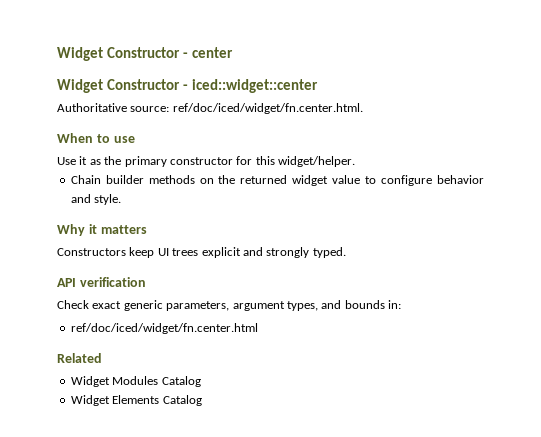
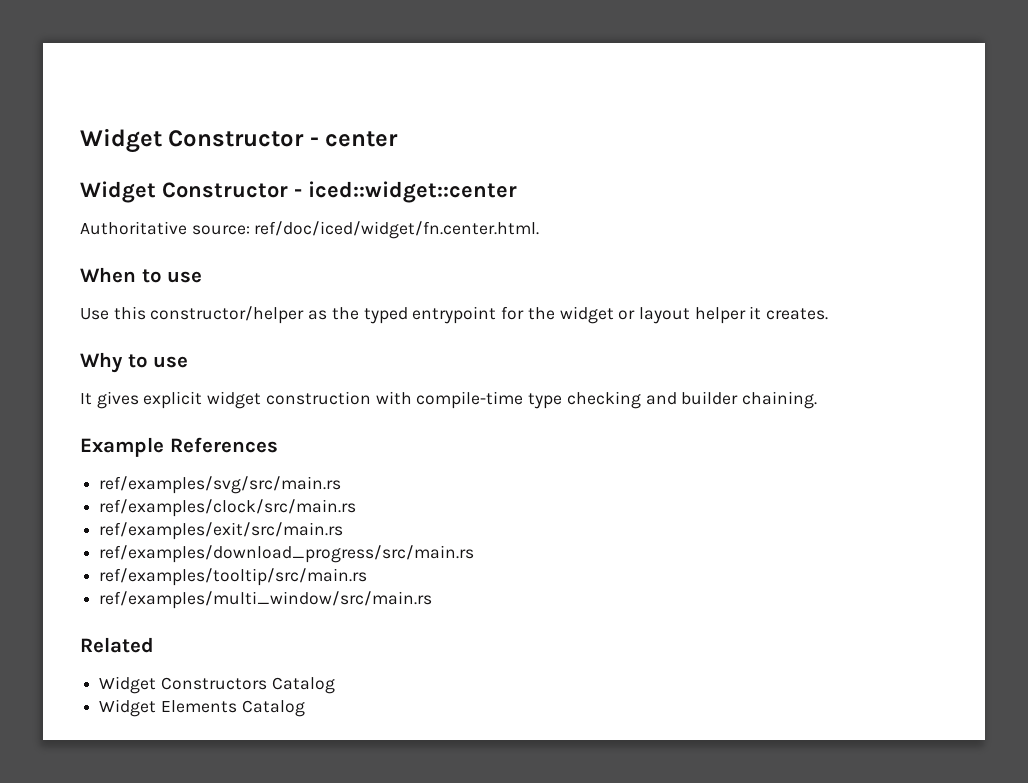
- Use it as the primary constructor for this widget/helper.
- Chain builder methods on the returned widget value to configure behavior and style.
- Why it matters
- Constructors keep UI trees explicit and strongly typed.
- API verification
- Check exact generic parameters, argument types, and bounds in:
- ref/doc/iced/widget/fn.center.html
+ Use this constructor/helper as the typed entrypoint for the widget or layout helper it creates.
+ Why to use
+ It gives explicit widget construction with compile-time type checking and builder chaining.
+ Example References
+ ref/examples/svg/src/main.rs
+ ref/examples/clock/src/main.rs
+ ref/examples/exit/src/main.rs
+ ref/examples/download_progress/src/main.rs
+ ref/examples/tooltip/src/main.rs
+ ref/examples/multi_window/src/main.rs
- Widget Modules Catalog
+ Widget Constructors Catalog

